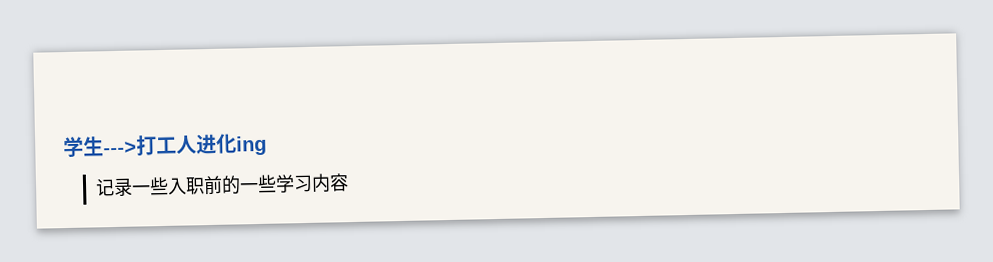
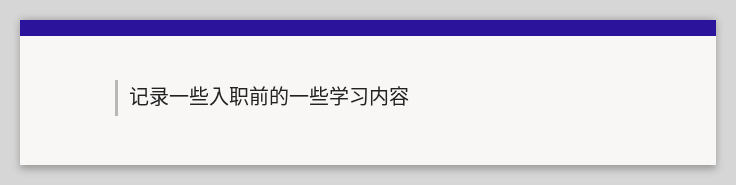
- 学生--->打工人进化ing

